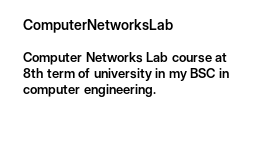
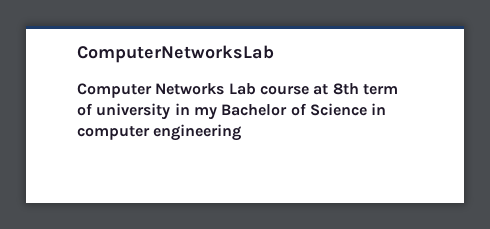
- Computer Networks Lab course at 8th term of university in my BSC in computer engineering.
+ Computer Networks Lab course at 8th term of university in my Bachelor of Science in computer engineering

